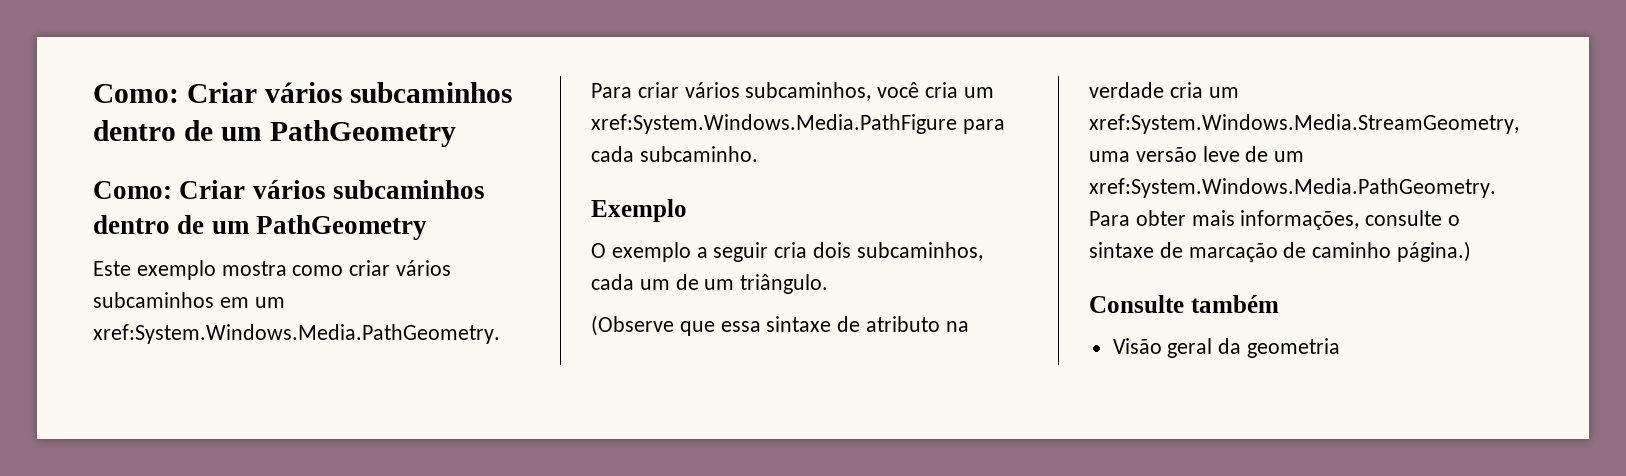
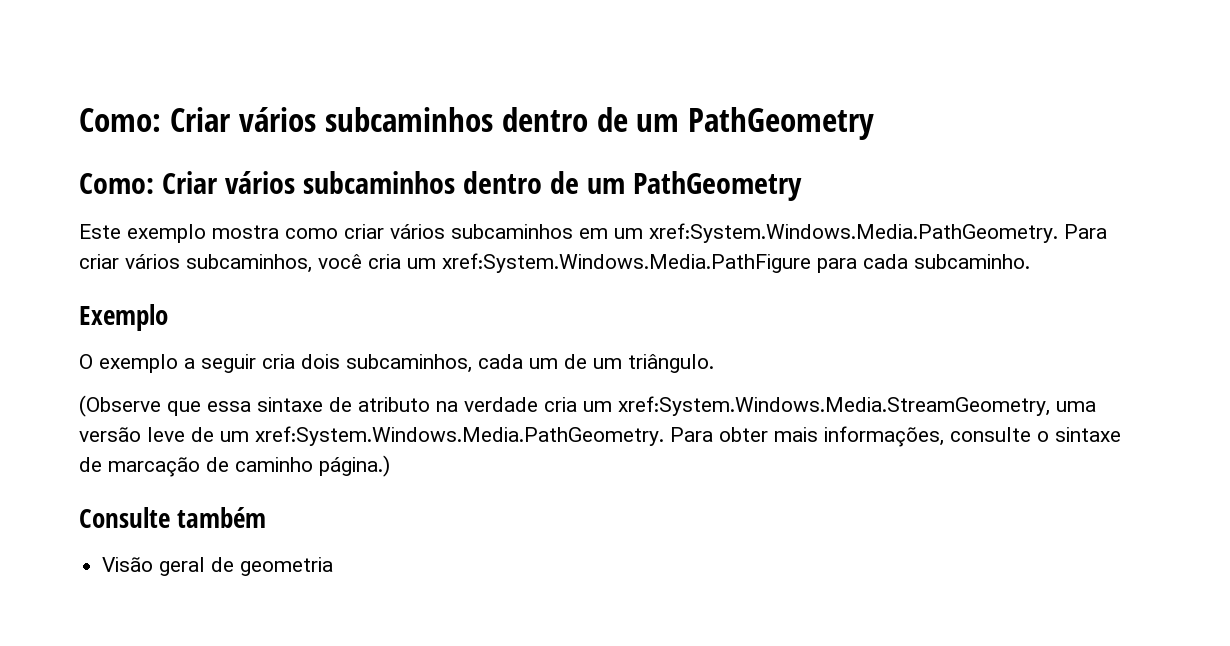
- Visão geral da geometria
+ Visão geral de geometria

